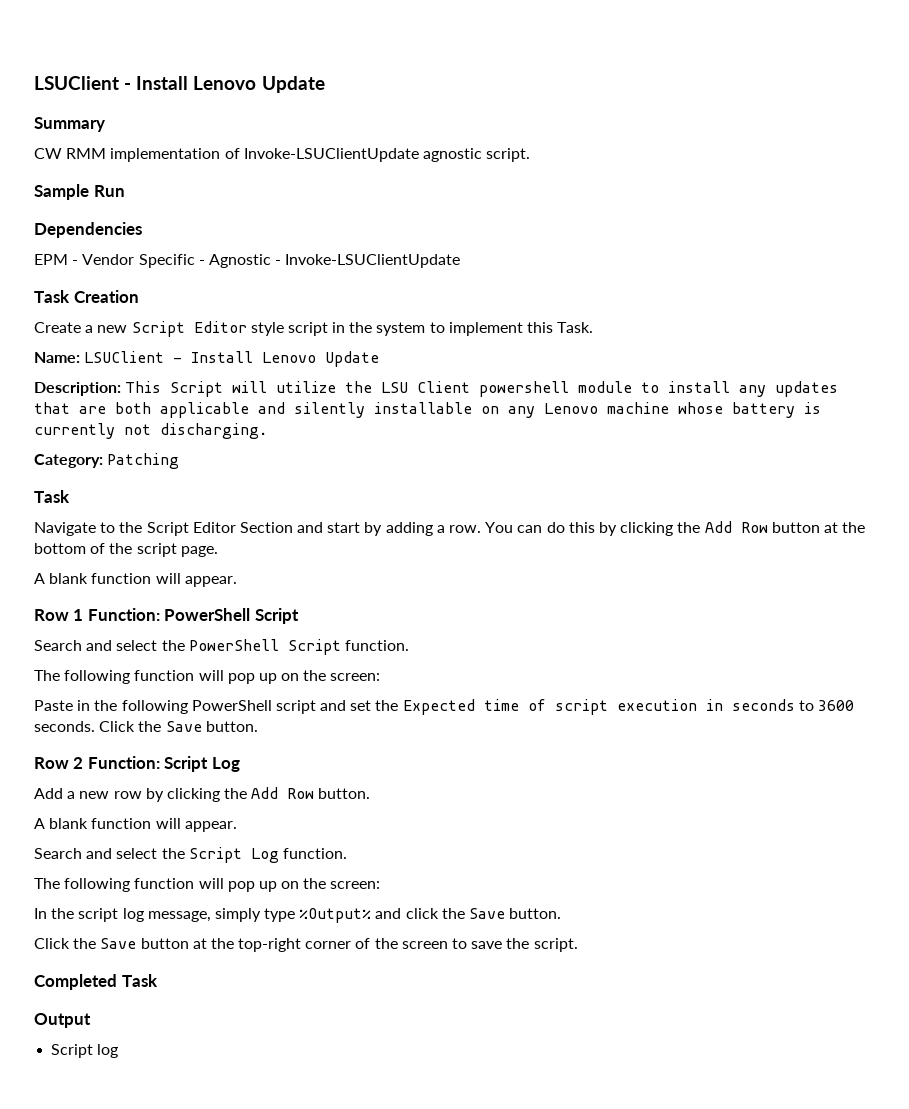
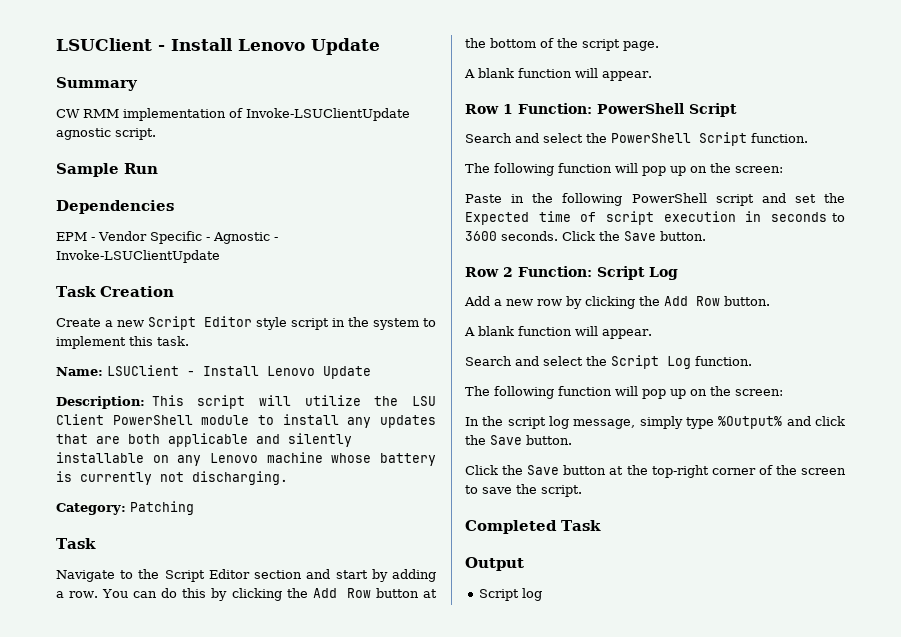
- Create a new Script Editor style script in the system to implement this Task.
+ Create a new Script Editor style script in the system to implement this task.
- Description: This Script will utilize the LSU Client powershell module to install any updates that are both applicable and silently installable on any Lenovo machine whose battery is currently not discharging.
+ Description: This script will utilize the LSU Client PowerShell module to install any updates that are both applicable and silently installable on any Lenovo machine whose battery is currently not discharging.
- Navigate to the Script Editor Section and start by adding a row.
+ Navigate to the Script Editor section and start by adding a row.

